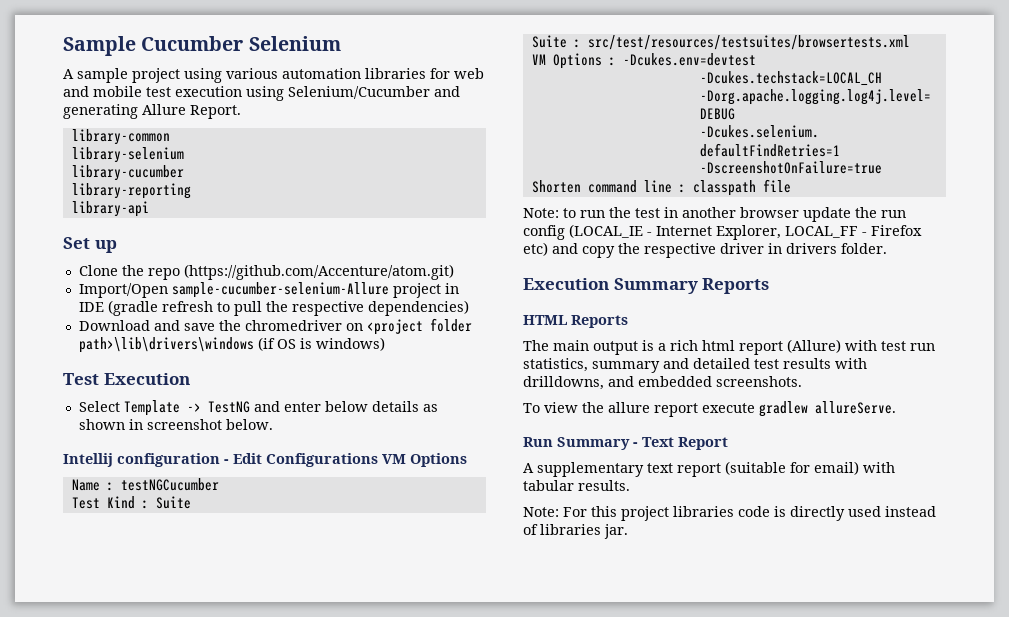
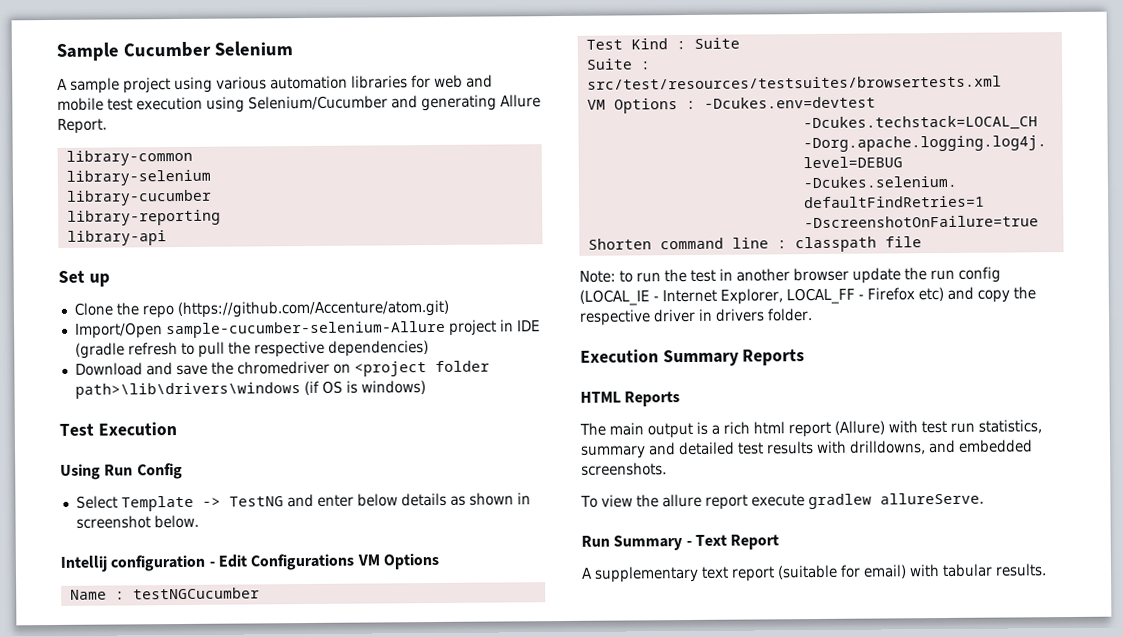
+ Using Run Config
- Note: For this project libraries code is directly used instead of libraries jar.

